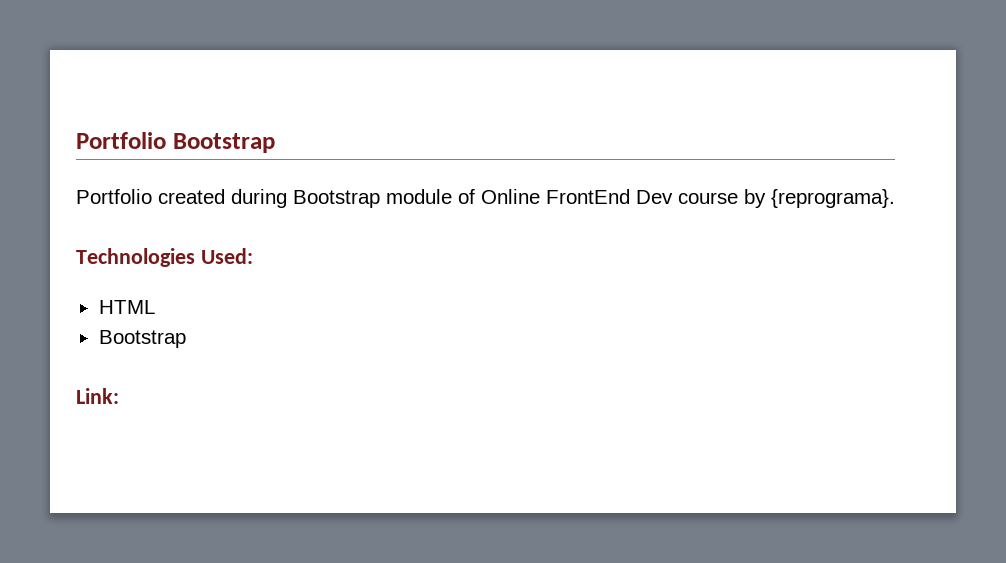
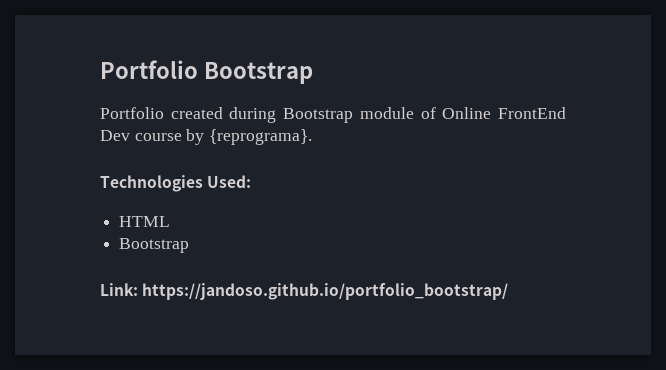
- Link:
+ Link: https://jandoso.github.io/portfolio_bootstrap/

